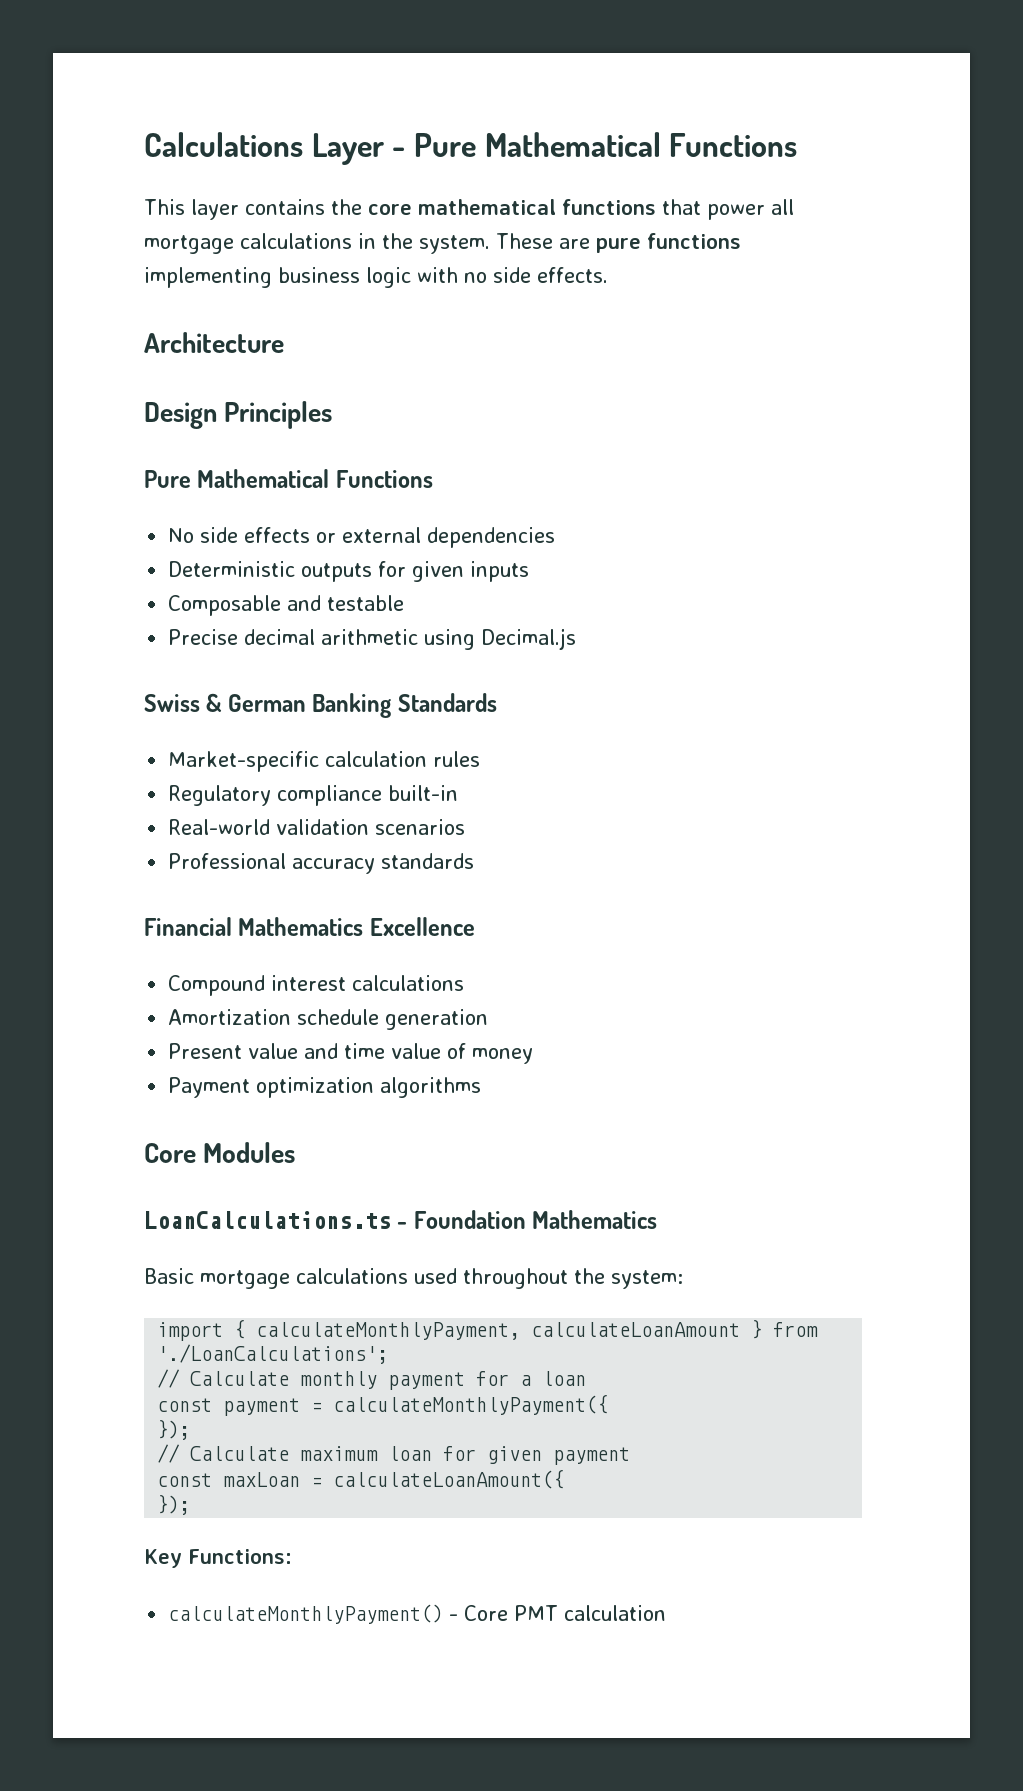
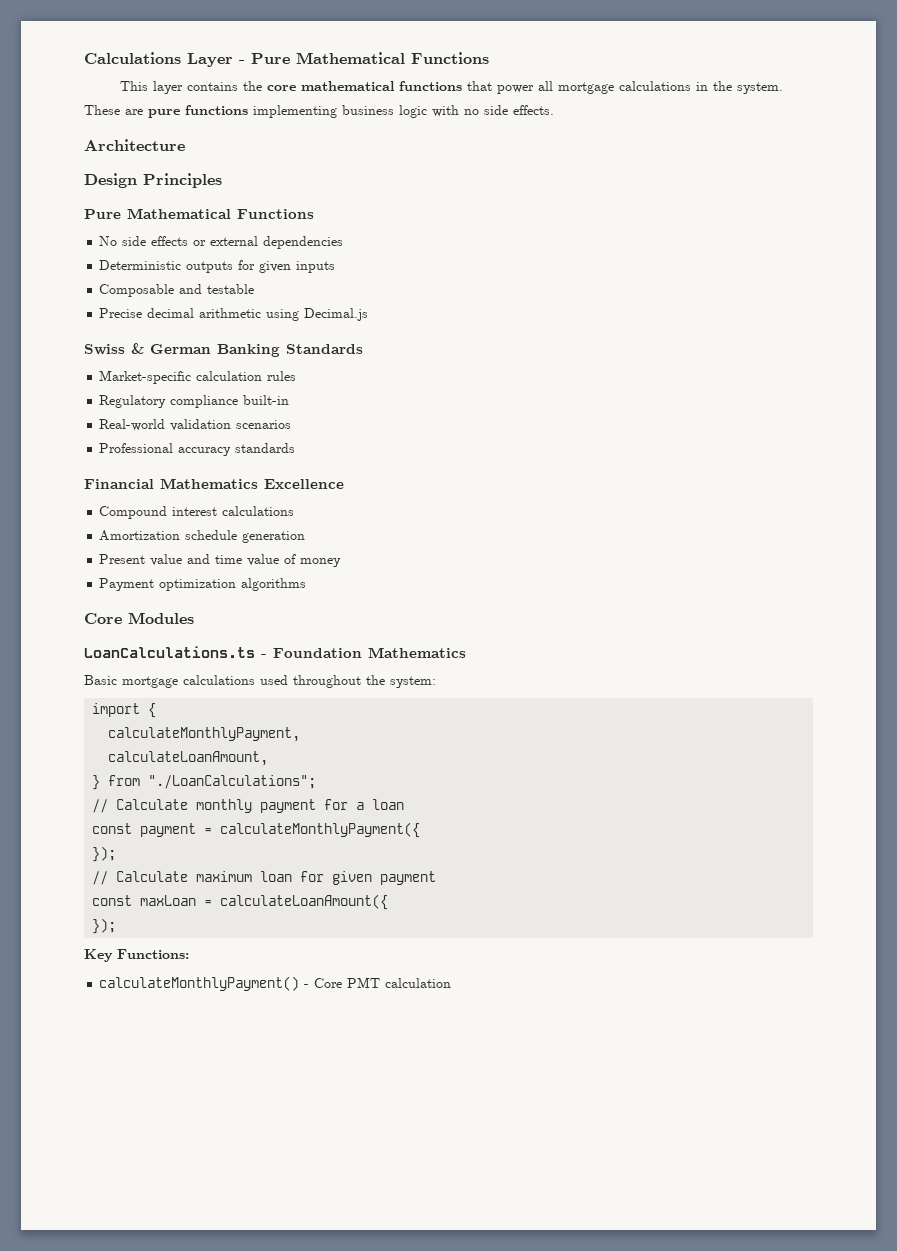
- import { calculateMonthlyPayment, calculateLoanAmount } from './LoanCalculations';
+ import {
+ calculateMonthlyPayment,
+ calculateLoanAmount,
+ } from "./LoanCalculations";

